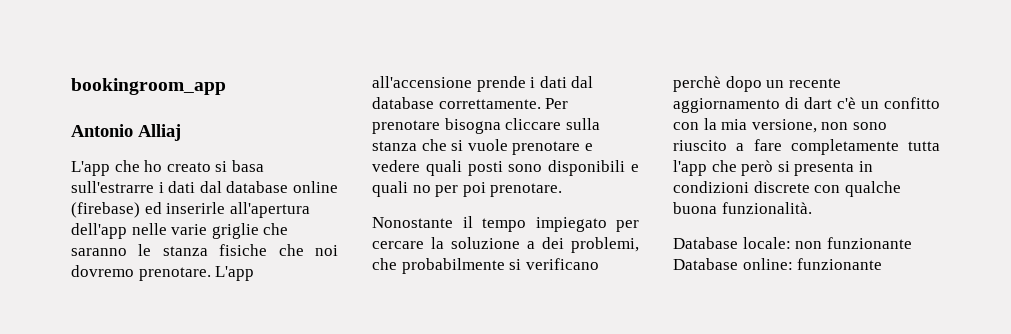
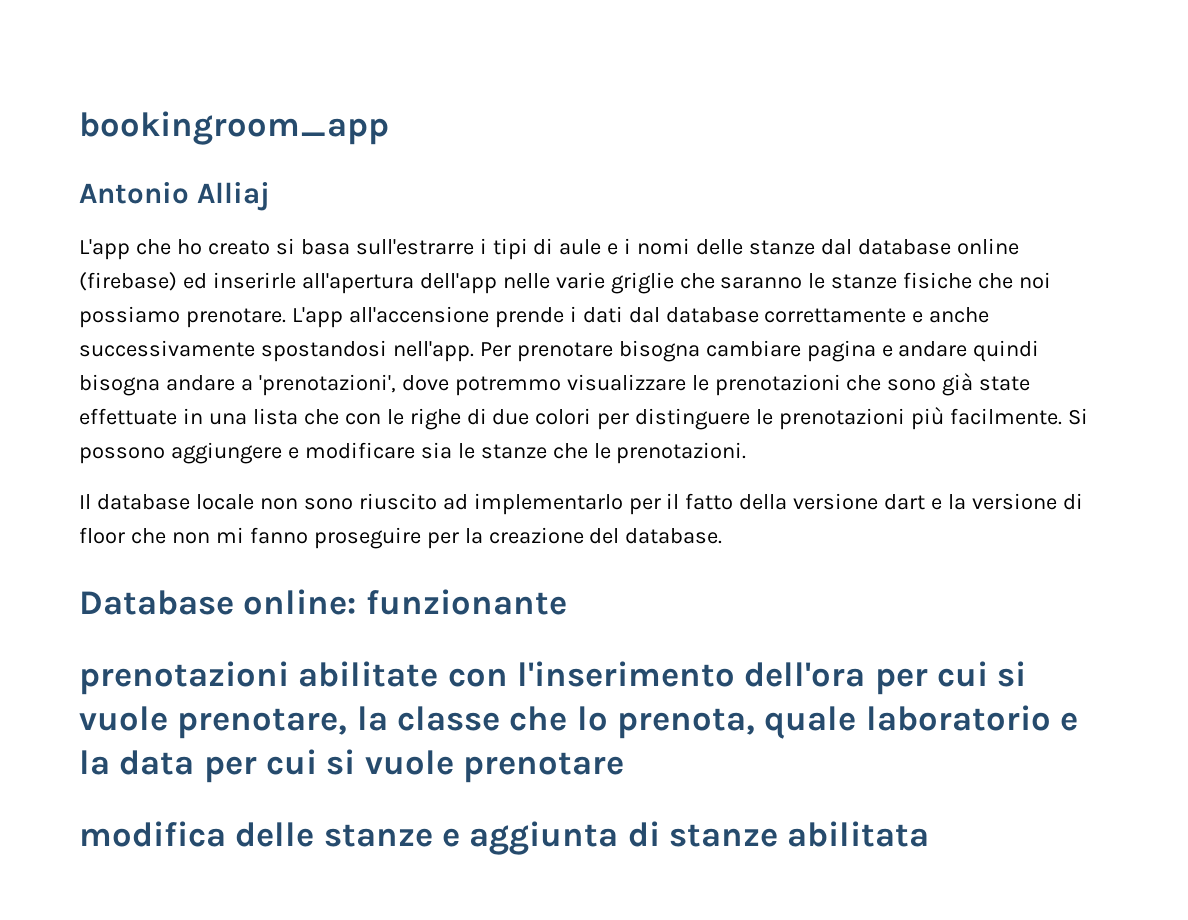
- L'app che ho creato si basa sull'estrarre i dati dal database online (firebase) ed inserirle all'apertura dell'app nelle varie griglie che saranno le stanza fisiche che noi dovremo prenotare.
+ L'app che ho creato si basa sull'estrarre i tipi di aule e i nomi delle stanze dal database online (firebase) ed inserirle all'apertura dell'app nelle varie griglie che saranno le stanze fisiche che noi possiamo prenotare.
- L'app all'accensione prende i dati dal database correttamente. Per prenotare bisogna cliccare sulla stanza che si vuole prenotare e vedere quali posti sono disponibili e quali no per poi prenotare.
- Nonostante il tempo impiegato per cercare la soluzione a dei problemi, che probabilmente si verificano perchè dopo un recente aggiornamento di dart c'è un confitto con la mia versione, non sono riuscito a fare completamente tutta l'app che però si presenta in condizioni discrete con qualche buona funzionalità.
- Database locale: non funzionante Database online: funzionante
+ L'app all'accensione prende i dati dal database correttamente e anche successivamente spostandosi nell'app. Per prenotare bisogna cambiare pagina e andare quindi bisogna andare a 'prenotazioni', dove potremmo visualizzare le prenotazioni che sono già state effettuate in una lista che con le righe di due colori per distinguere le prenotazioni più facilmente. Si possono aggiungere e modificare sia le stanze che le prenotazioni.
+ Il database locale non sono riuscito ad implementarlo per il fatto della versione dart e la versione di floor che non mi fanno proseguire per la creazione del database.
+ Database online: funzionante
+ prenotazioni abilitate con l'inserimento dell'ora per cui si vuole prenotare, la classe che lo prenota, quale laboratorio e la data per cui si vuole prenotare
+ modifica delle stanze e aggiunta di stanze abilitata

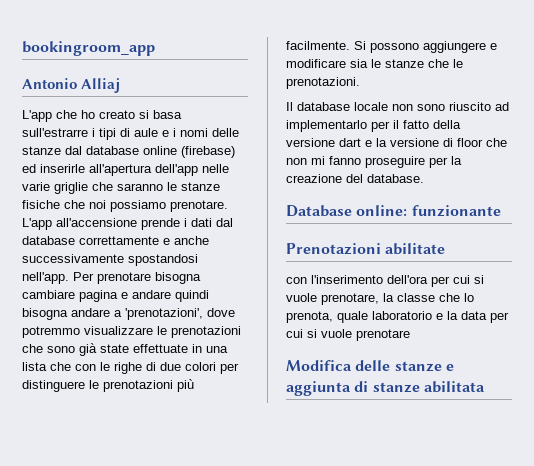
- prenotazioni abilitate con l'inserimento dell'ora per cui si vuole prenotare, la classe che lo prenota, quale laboratorio e la data per cui si vuole prenotare
+ Prenotazioni abilitate
+ con l'inserimento dell'ora per cui si vuole prenotare, la classe che lo prenota, quale laboratorio e la data per cui si vuole prenotare
- modifica delle stanze e aggiunta di stanze abilitata
+ Modifica delle stanze e aggiunta di stanze abilitata

